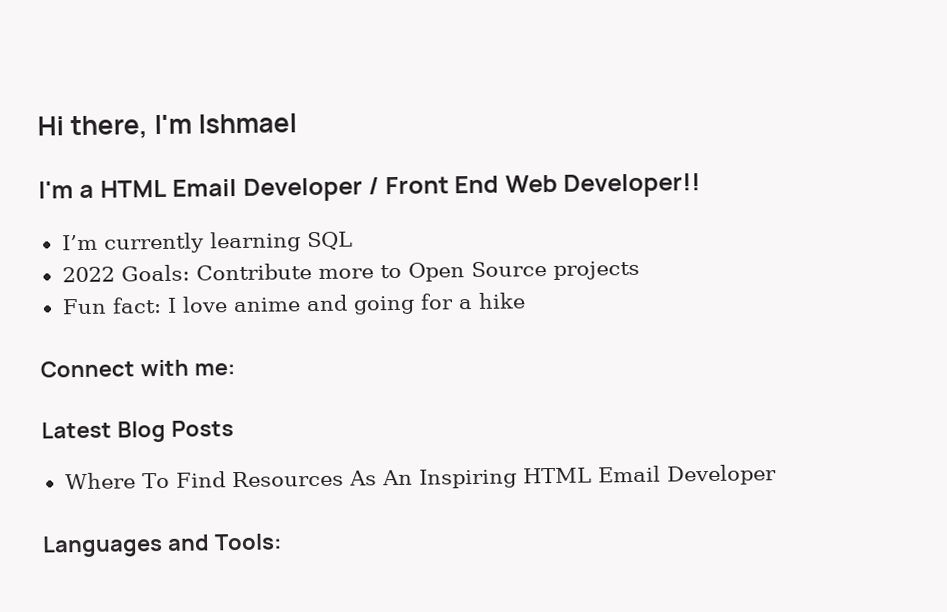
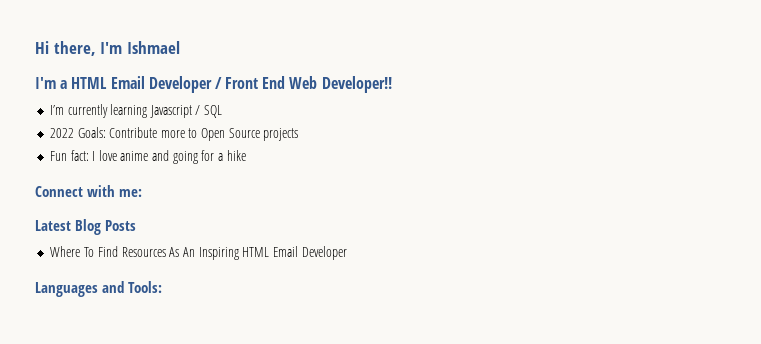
- I’m currently learning SQL
+ I’m currently learning Javascript / SQL

